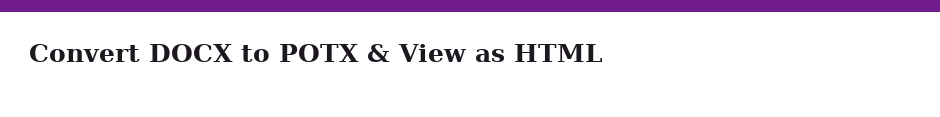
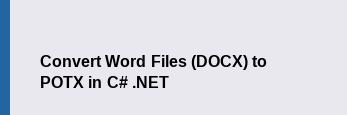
- Convert DOCX to POTX & View as HTML
+ Convert Word Files (DOCX) to POTX in C# .NET

